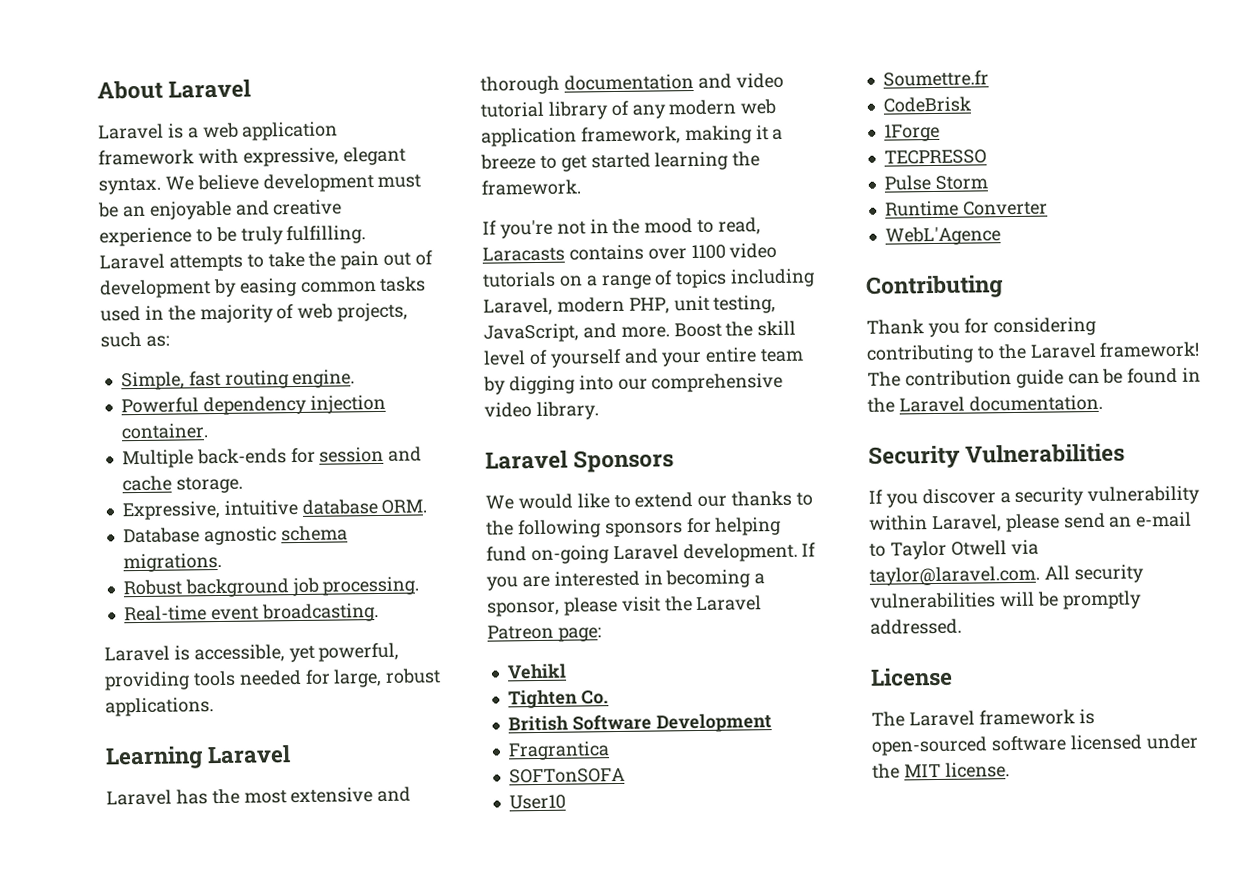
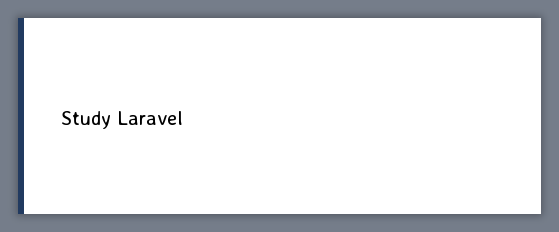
- About Laravel
- Laravel is a web application framework with expressive, elegant syntax. We believe development must be an enjoyable and creative experience to be truly fulfilling. Laravel attempts to take the pain out of development by easing common tasks used in the majority of web projects, such as:
- Simple, fast routing engine.
- Powerful dependency injection container.
- Multiple back-ends for session and cache storage.
- Expressive, intuitive database ORM.
- Database agnostic schema migrations.
- Robust background job processing.
- Real-time event broadcasting.
- Laravel is accessible, yet powerful, providing tools needed for large, robust applications.
- Learning Laravel
- Laravel has the most extensive and thorough documentation and video tutorial library of any modern web application framework, making it a breeze to get started learning the framework.
- If you're not in the mood to read, Laracasts contains over 1100 video tutorials on a range of topics including Laravel, modern PHP, unit testing, JavaScript, and more. Boost the skill level of yourself and your entire team by digging into our comprehensive video library.
- Laravel Sponsors
- We would like to extend our thanks to the following sponsors for helping fund on-going Laravel development. If you are interested in becoming a sponsor, please visit the Laravel Patreon page:
- Vehikl
- Tighten Co.
- British Software Development
- Fragrantica
- SOFTonSOFA
- User10
- Soumettre.fr
- CodeBrisk
- 1Forge
- TECPRESSO
- Pulse Storm
- Runtime Converter
- WebL'Agence
- Contributing
- Thank you for considering contributing to the Laravel framework! The contribution guide can be found in the Laravel documentation.
- Security Vulnerabilities
- If you discover a security vulnerability within Laravel, please send an e-mail to Taylor Otwell via taylor@laravel.com. All security vulnerabilities will be promptly addressed.
- License
- The Laravel framework is open-sourced software licensed under the MIT license.
+ Study Laravel

